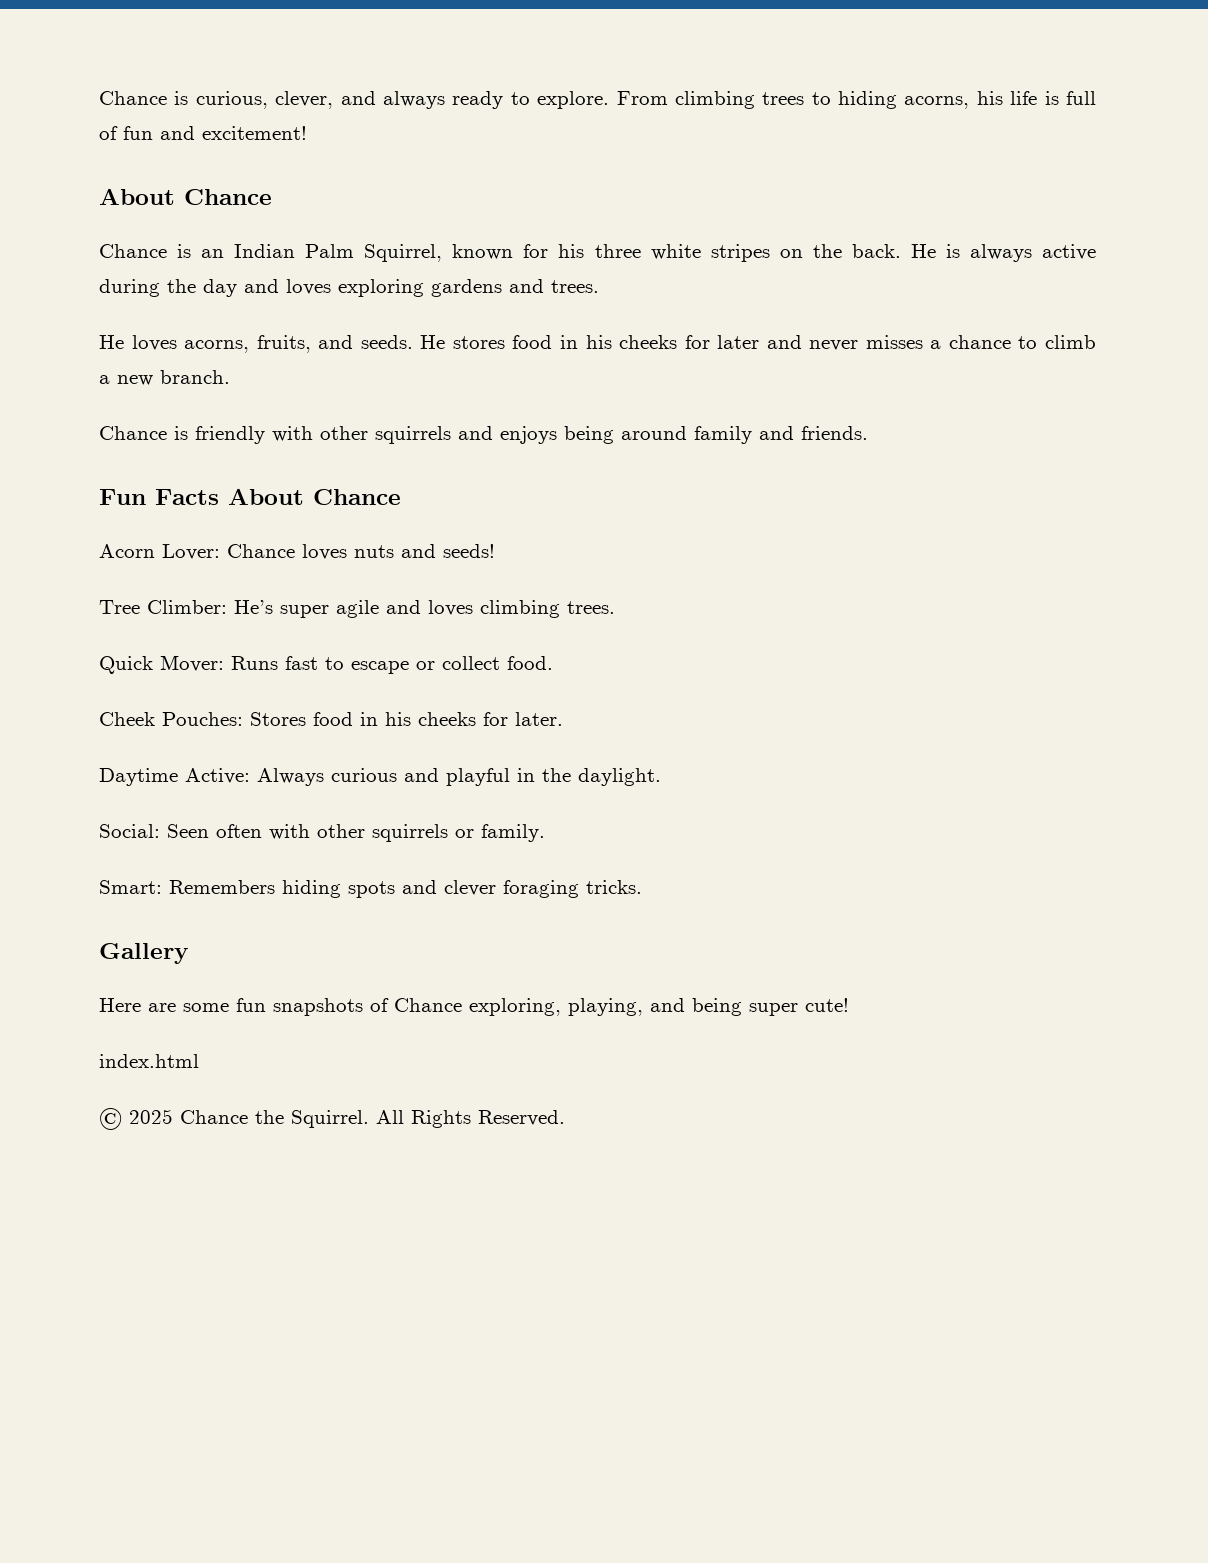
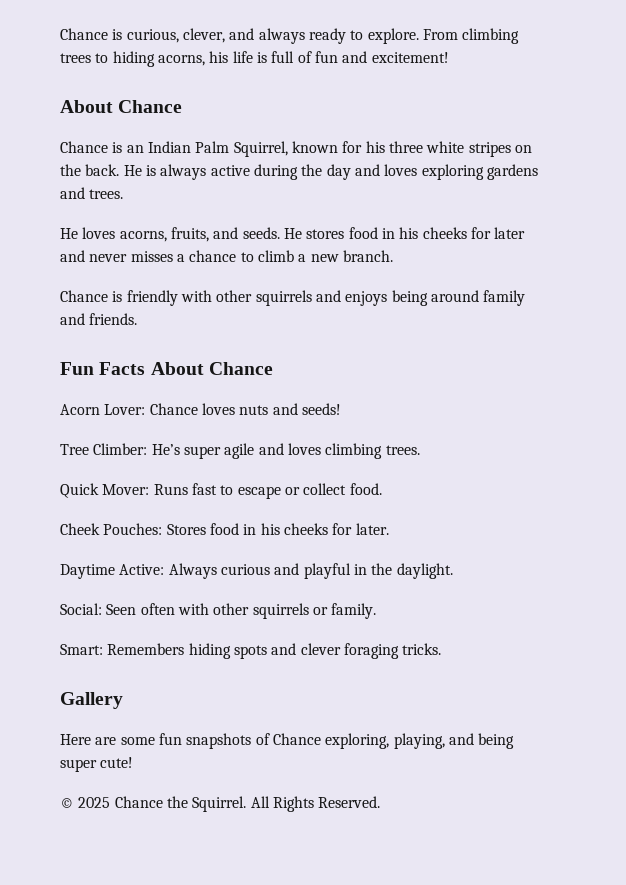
- index.html

